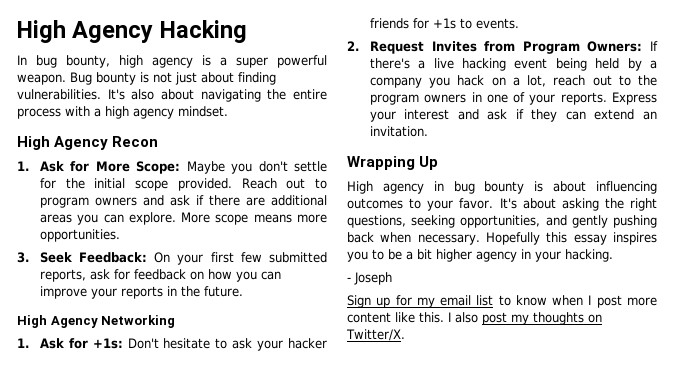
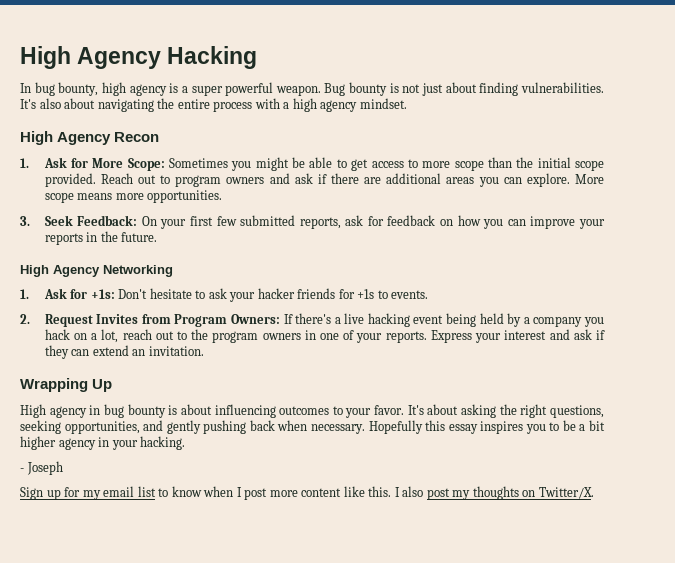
- 1. Ask for More Scope: Maybe you don't settle for the initial scope provided.
+ 1. Ask for More Scope: Sometimes you might be able to get access to more scope than the initial scope provided.

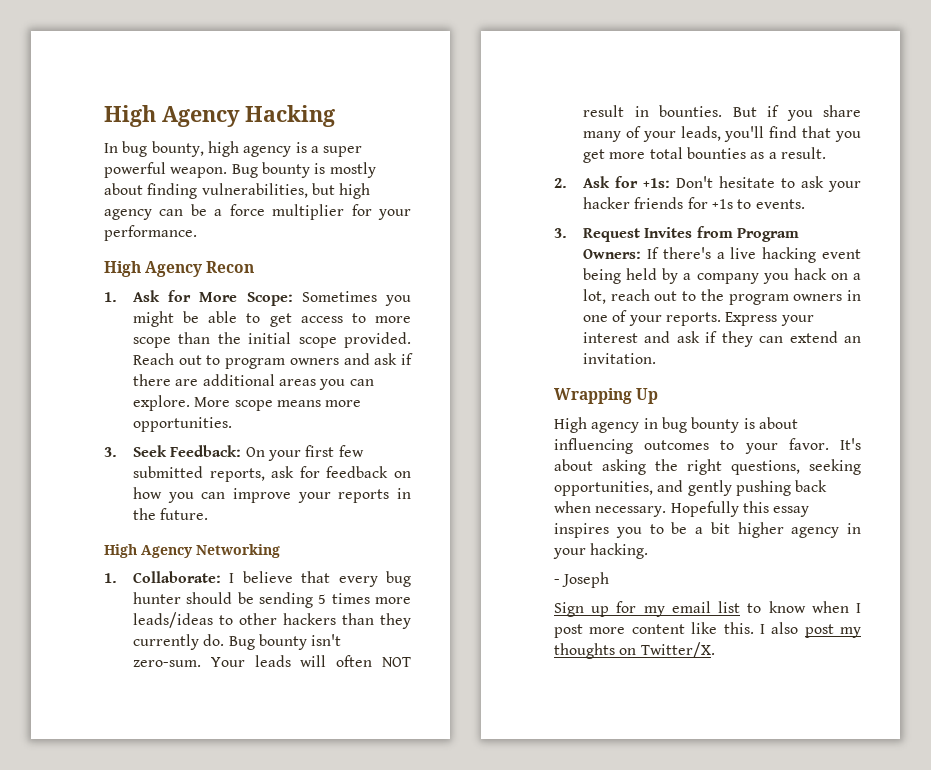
- Bug bounty is not just about finding vulnerabilities. It's also about navigating the entire process with a high agency mindset.
+ Bug bounty is mostly about finding vulnerabilities, but high agency can be a force multiplier for your performance.
- 1. Ask for +1s: Don't hesitate to ask your hacker friends for +1s to events.
+ 1. Collaborate: I believe that every bug hunter should be sending 5 times more leads/ideas to other hackers than they currently do. Bug bounty isn't zero-sum. Your leads will often NOT result in bounties. But if you share many of your leads, you'll find that you get more total bounties as a result.
+ 2. Ask for +1s: Don't hesitate to ask your hacker friends for +1s to events.
- 2. Request Invites from Program Owners: If there's a live hacking event being held by a company you hack on a lot, reach out to the program owners in one of your reports.
+ 3. Request Invites from Program Owners: If there's a live hacking event being held by a company you hack on a lot, reach out to the program owners in one of your reports.

